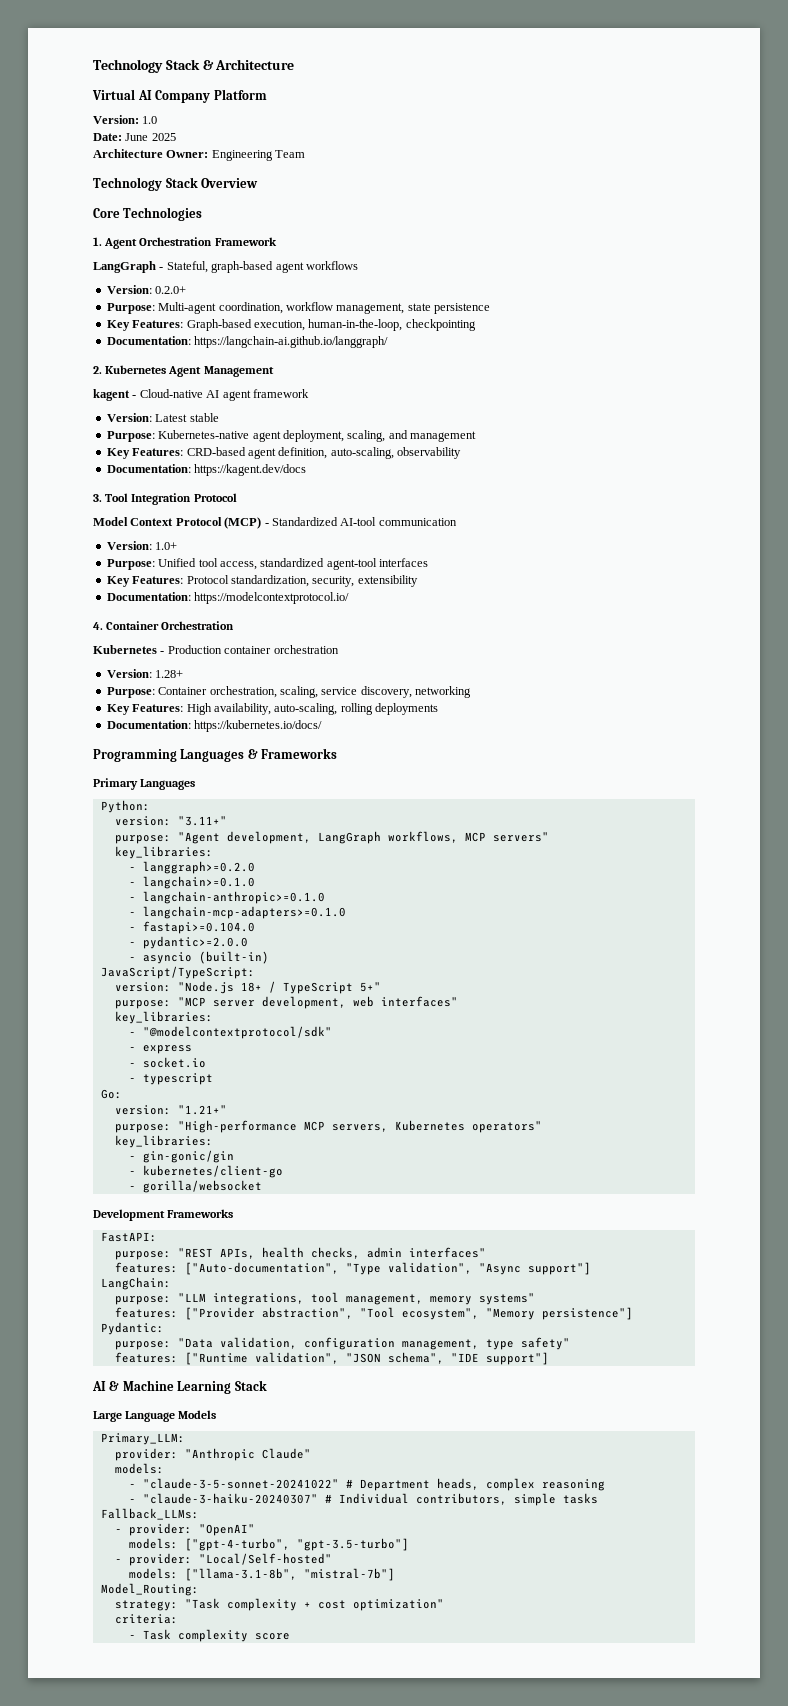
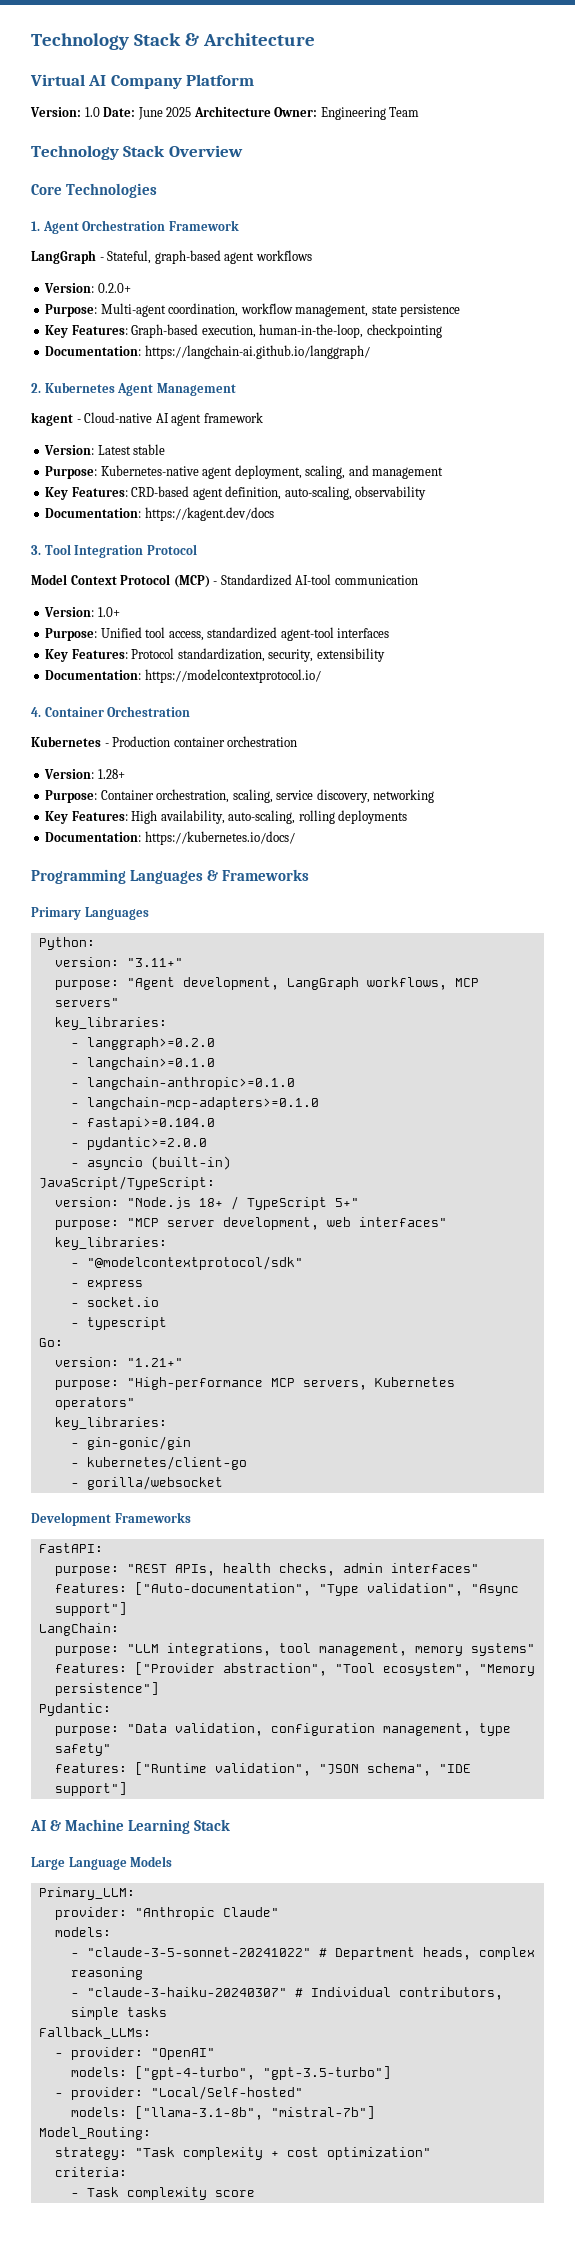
- Version: 1.0
- Date: June 2025
- Architecture Owner: Engineering Team
+ Version: 1.0 Date: June 2025 Architecture Owner: Engineering Team

